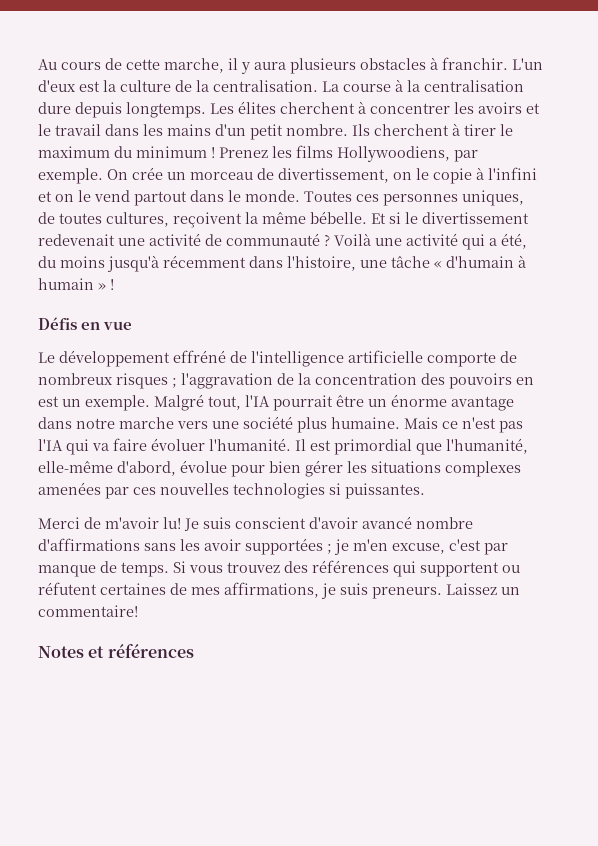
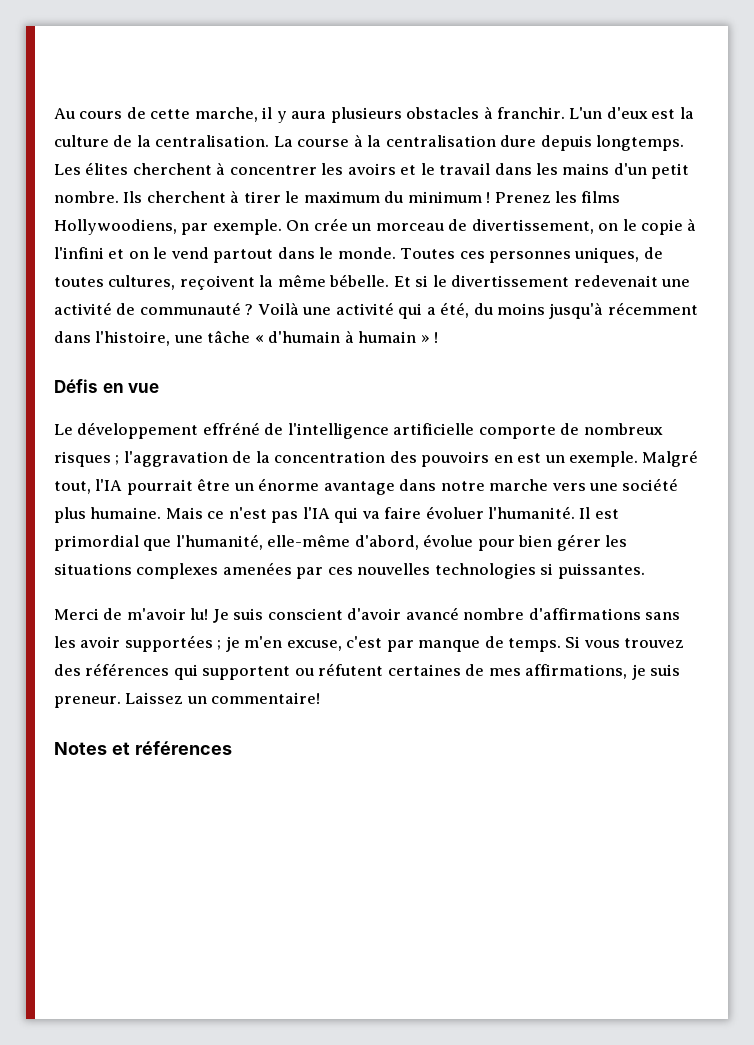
- Si vous trouvez des références qui supportent ou réfutent certaines de mes affirmations, je suis preneurs.
+ Si vous trouvez des références qui supportent ou réfutent certaines de mes affirmations, je suis preneur.

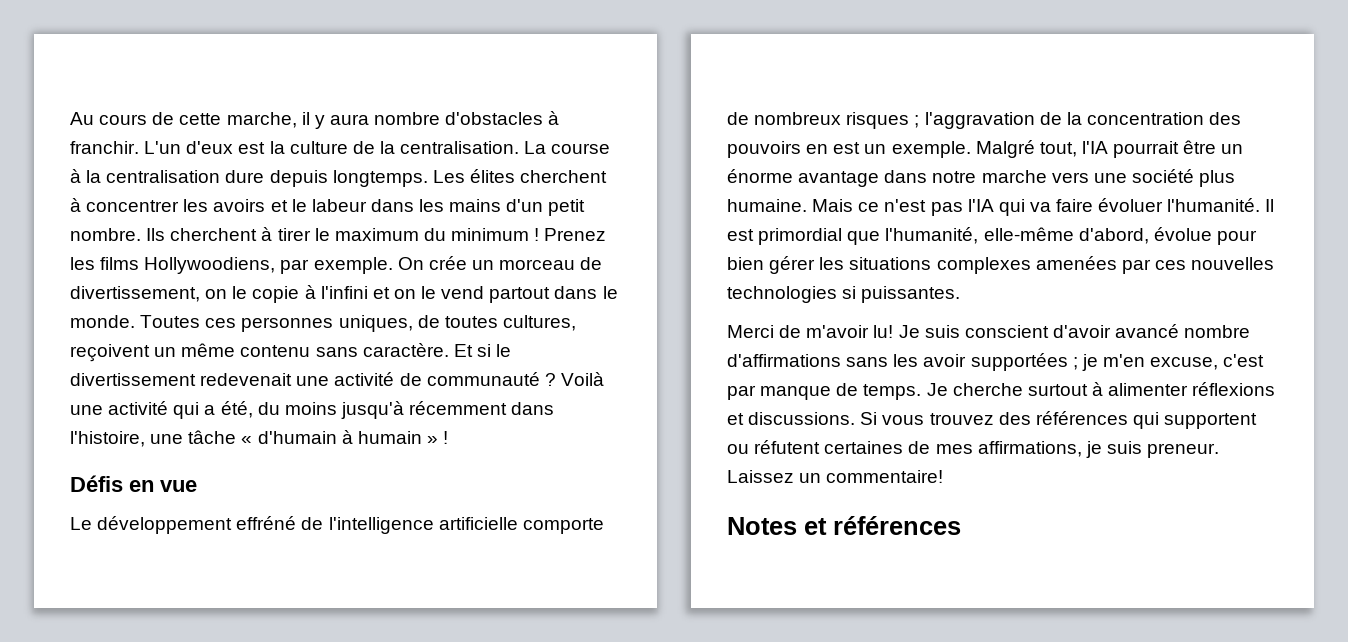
- Au cours de cette marche, il y aura plusieurs obstacles à franchir.
+ Au cours de cette marche, il y aura nombre d'obstacles à franchir.
- Les élites cherchent à concentrer les avoirs et le travail dans les mains d'un petit nombre.
+ Les élites cherchent à concentrer les avoirs et le labeur dans les mains d'un petit nombre.
- Toutes ces personnes uniques, de toutes cultures, reçoivent la même bébelle.
+ Toutes ces personnes uniques, de toutes cultures, reçoivent un même contenu sans caractère.
+ Je cherche surtout à alimenter réflexions et discussions.

